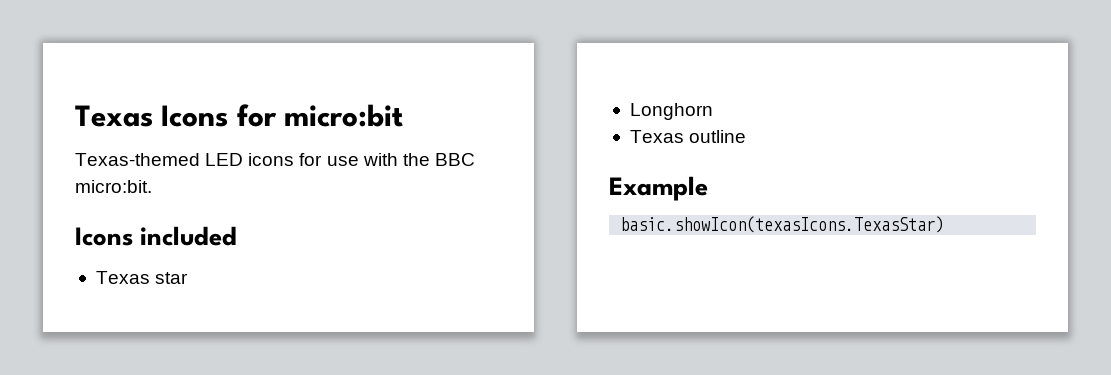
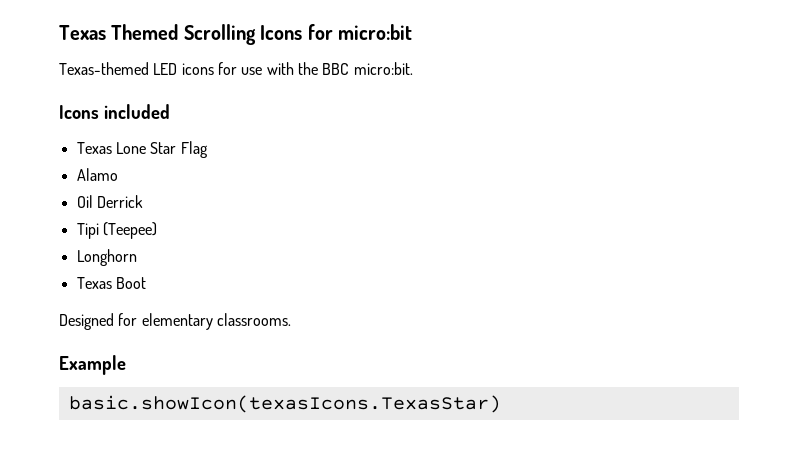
- Texas Icons for micro:bit
+ Texas Themed Scrolling Icons for micro:bit
- Texas star
+ Texas Lone Star Flag
+ Alamo
+ Oil Derrick
+ Tipi (Teepee)
  Longhorn
- Texas outline
+ Texas Boot
+ Designed for elementary classrooms.

